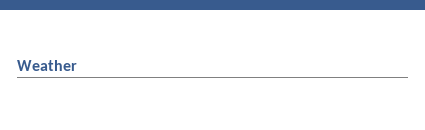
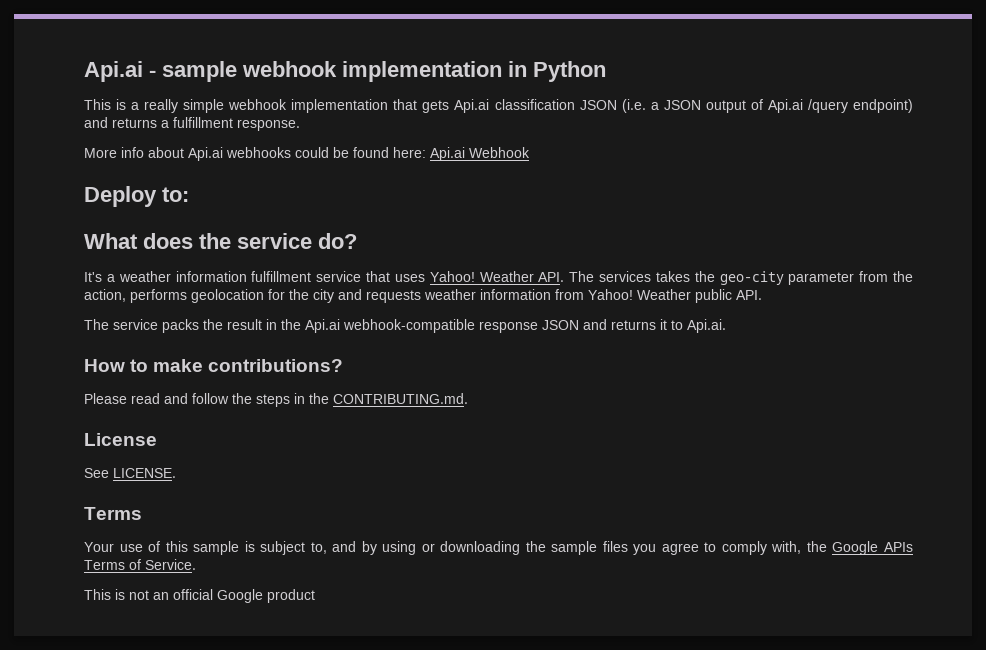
- Weather
+ Api.ai - sample webhook implementation in Python
+ This is a really simple webhook implementation that gets Api.ai classification JSON (i.e. a JSON output of Api.ai /query endpoint) and returns a fulfillment response.
+ More info about Api.ai webhooks could be found here: Api.ai Webhook
+ Deploy to:
+ What does the service do?
+ It's a weather information fulfillment service that uses Yahoo! Weather API. The services takes the geo-city parameter from the action, performs geolocation for the city and requests weather information from Yahoo! Weather public API.
+ The service packs the result in the Api.ai webhook-compatible response JSON and returns it to Api.ai.
+ How to make contributions?
+ Please read and follow the steps in the CONTRIBUTING.md.
+ License
+ See LICENSE.
+ Terms
+ Your use of this sample is subject to, and by using or downloading the sample files you agree to comply with, the Google APIs Terms of Service.
+ This is not an official Google product

